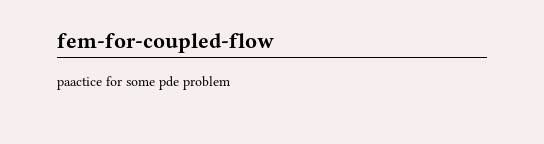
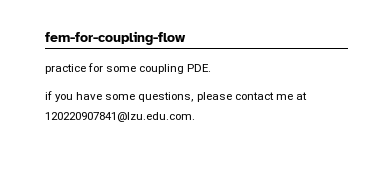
- fem-for-coupled-flow
- paactice for some pde problem
+ fem-for-coupling-flow
+ practice for some coupling PDE.
+ if you have some questions, please contact me at 120220907841@lzu.edu.com.

